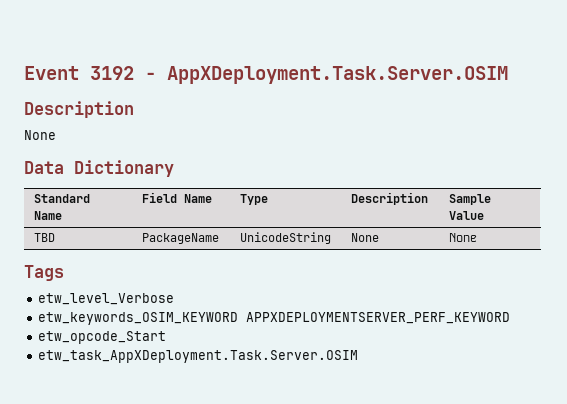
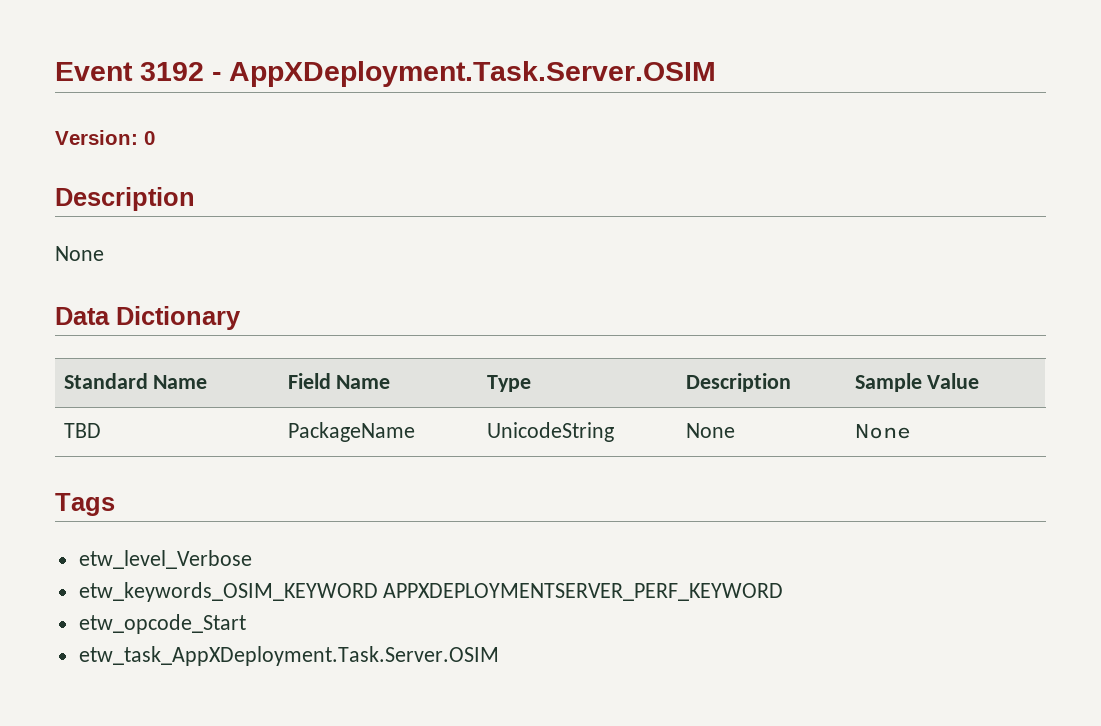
+ Version: 0

